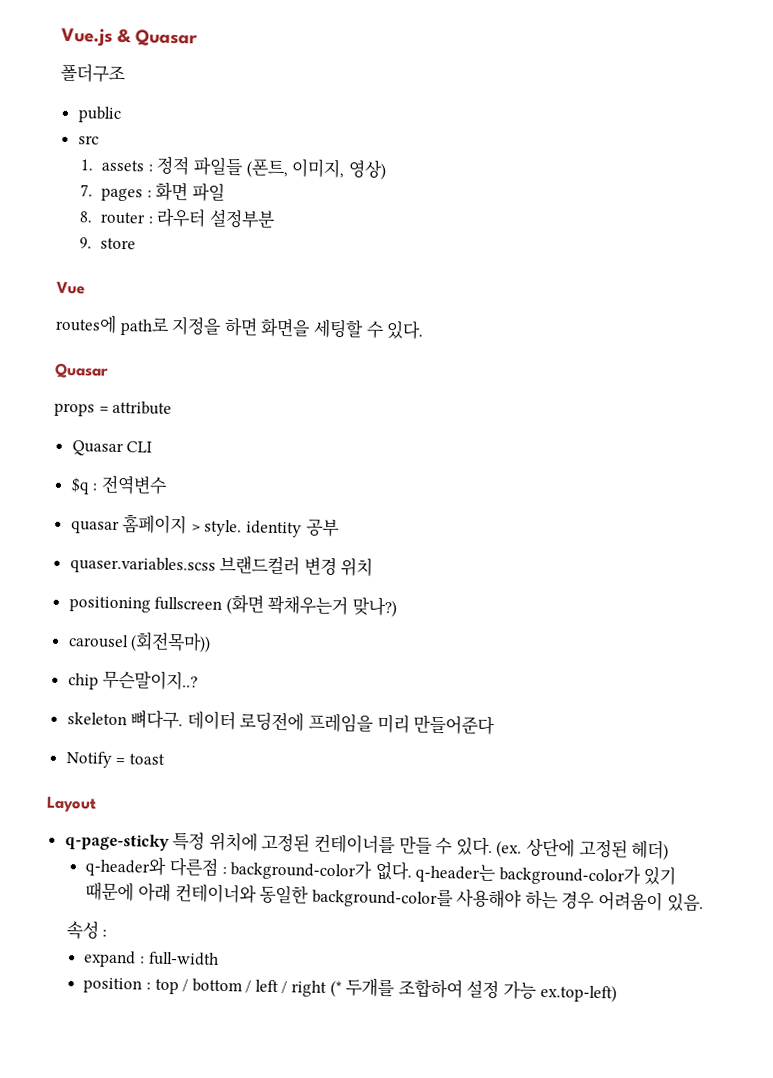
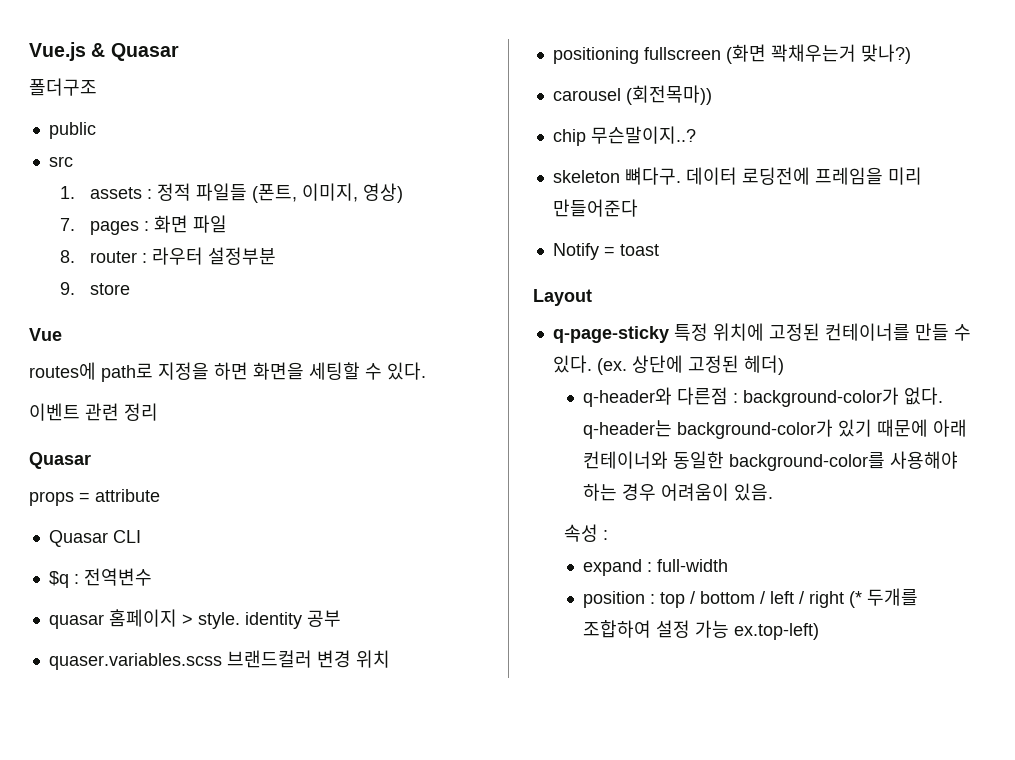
+ 이벤트 관련 정리

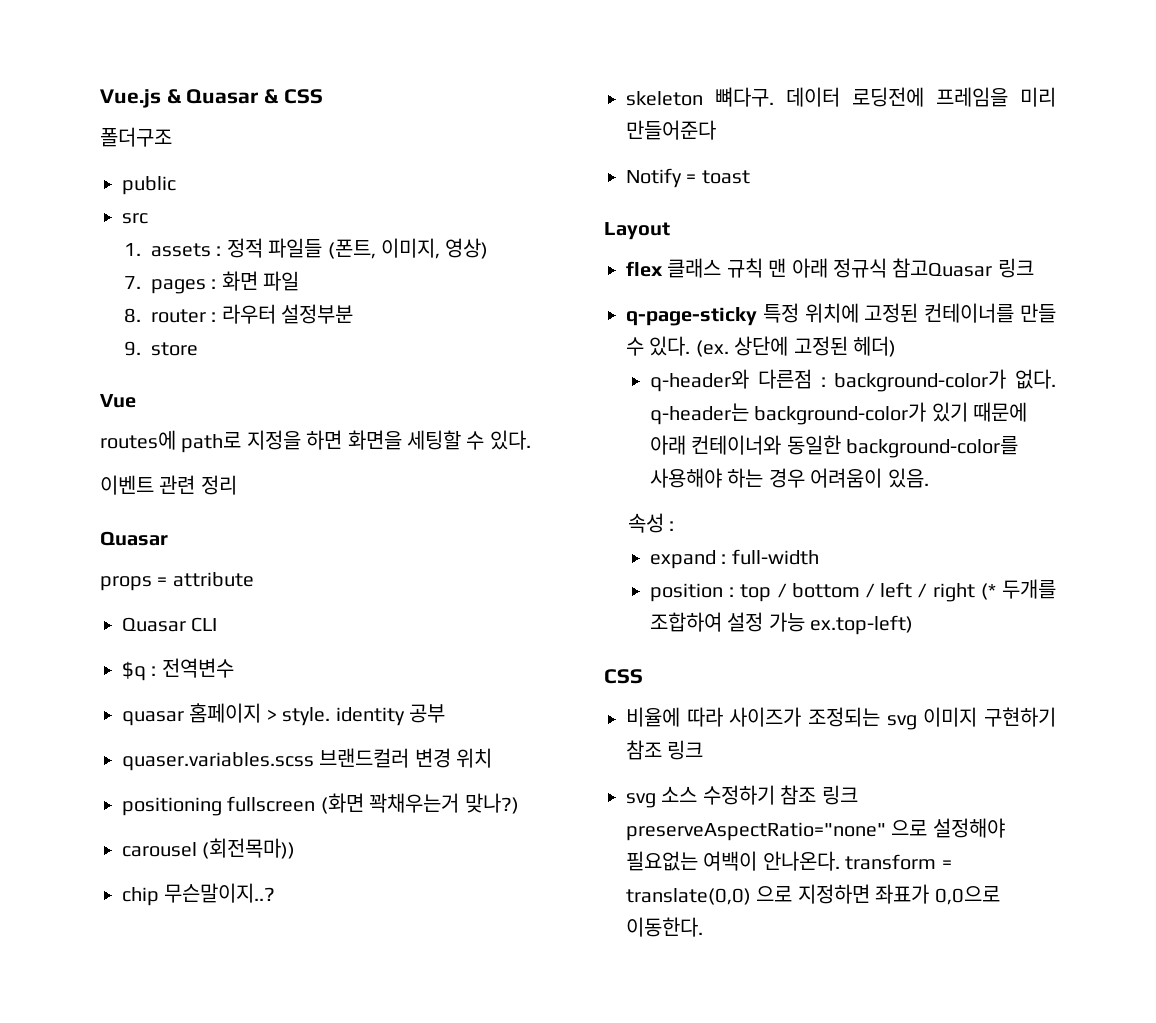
- Vue.js & Quasar
+ Vue.js & Quasar & CSS
+ flex 클래스 규칙 맨 아래 정규식 참고Quasar 링크
  position : top / bottom / left / right (* 두개를 조합하여 설정 가능 ex.top-left)
+ CSS
+ 비율에 따라 사이즈가 조정되는 svg 이미지 구현하기 참조 링크
+ svg 소스 수정하기 참조 링크 preserveAspectRatio="none" 으로 설정해야 필요없는 여백이 안나온다. transform = translate(0,0) 으로 지정하면 좌표가 0,0으로 이동한다.

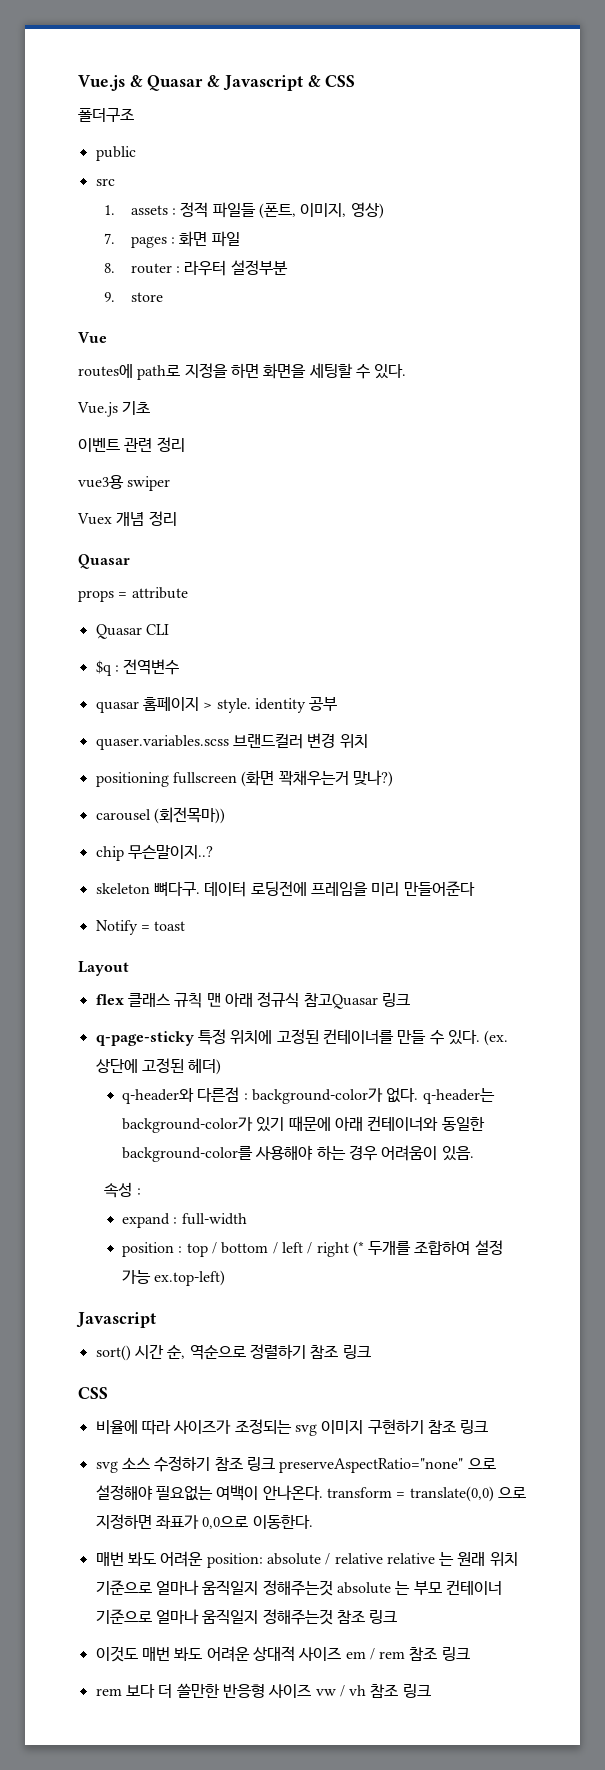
- Vue.js & Quasar & CSS
+ Vue.js & Quasar & Javascript & CSS
+ Vue.js 기초
+ vue3용 swiper
+ Vuex 개념 정리
  position : top / bottom / left / right (* 두개를 조합하여 설정 가능 ex.top-left)
+ Javascript
+ sort() 시간 순, 역순으로 정렬하기 참조 링크
+ 매번 봐도 어려운 position: absolute / relative relative 는 원래 위치 기준으로 얼마나 움직일지 정해주는것 absolute 는 부모 컨테이너 기준으로 얼마나 움직일지 정해주는것 참조 링크
+ 이것도 매번 봐도 어려운 상대적 사이즈 em / rem 참조 링크
+ rem 보다 더 쓸만한 반응형 사이즈 vw / vh 참조 링크

